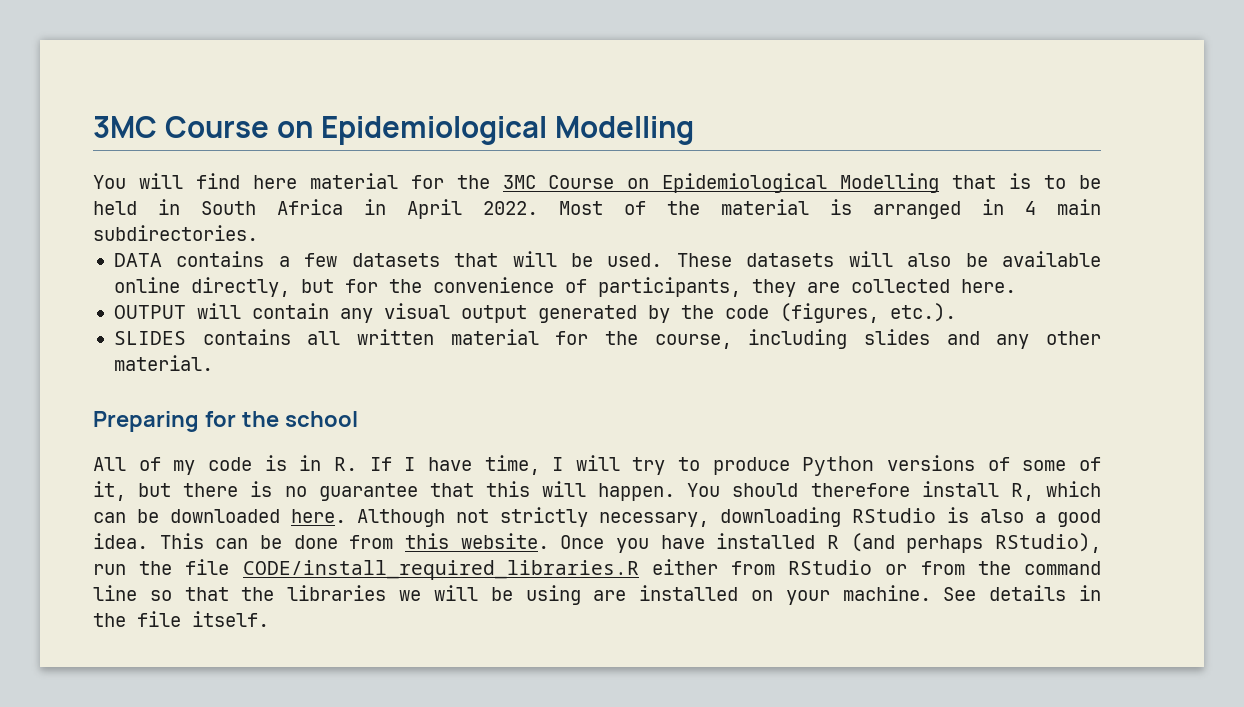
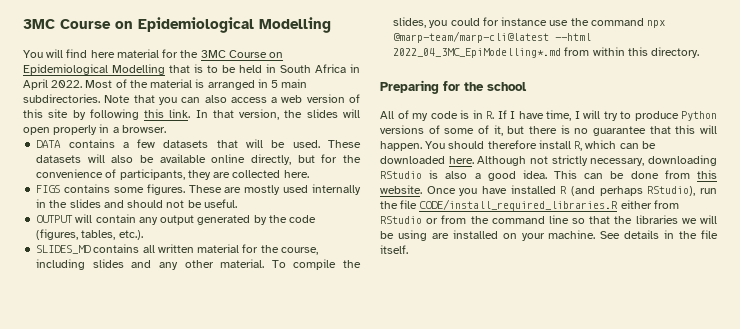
- Most of the material is arranged in 4 main subdirectories.
+ Most of the material is arranged in 5 main subdirectories. Note that you can also access a web version of this site by following this link. In that version, the slides will open properly in a browser.
+ FIGS contains some figures. These are mostly used internally in the slides and should not be useful.
- OUTPUT will contain any visual output generated by the code (figures, etc.).
+ OUTPUT will contain any output generated by the code (figures, tables, etc.).
- SLIDES contains all written material for the course, including slides and any other material.
+ SLIDES_MD contains all written material for the course, including slides and any other material. To compile the slides, you could for instance use the command npx @marp-team/marp-cli@latest --html 2022_04_3MC_EpiModelling*.md from within this directory.

